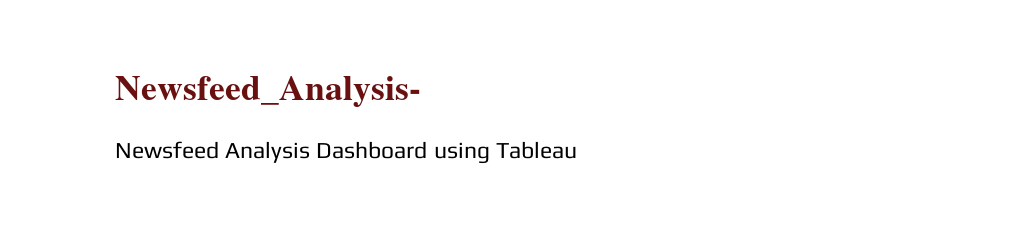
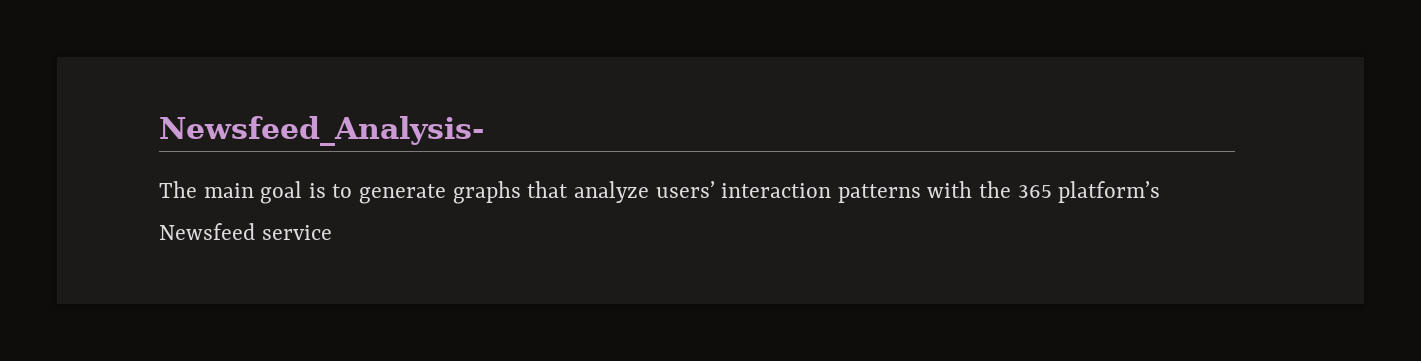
- Newsfeed Analysis Dashboard using Tableau
+ The main goal is to generate graphs that analyze users’ interaction patterns with the 365 platform’s Newsfeed service

